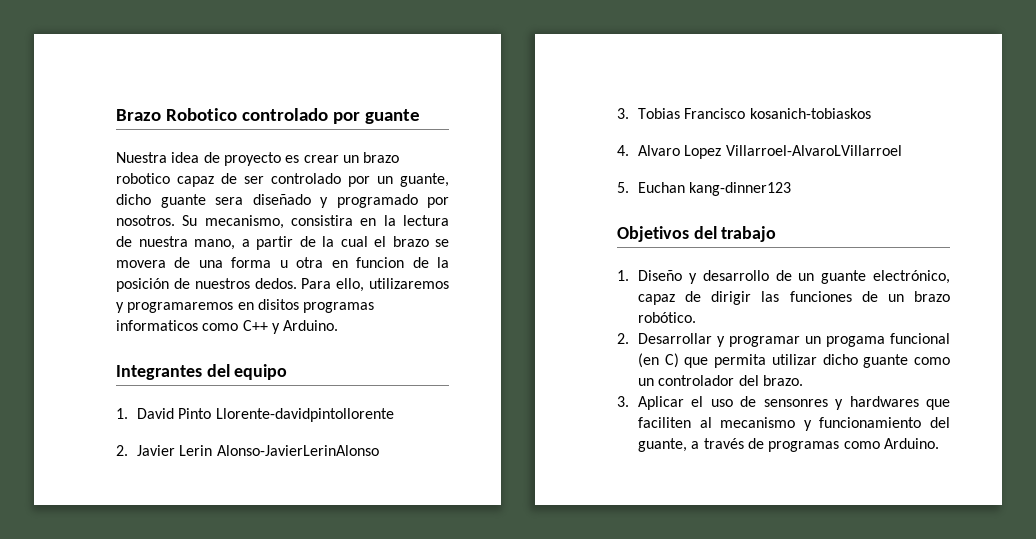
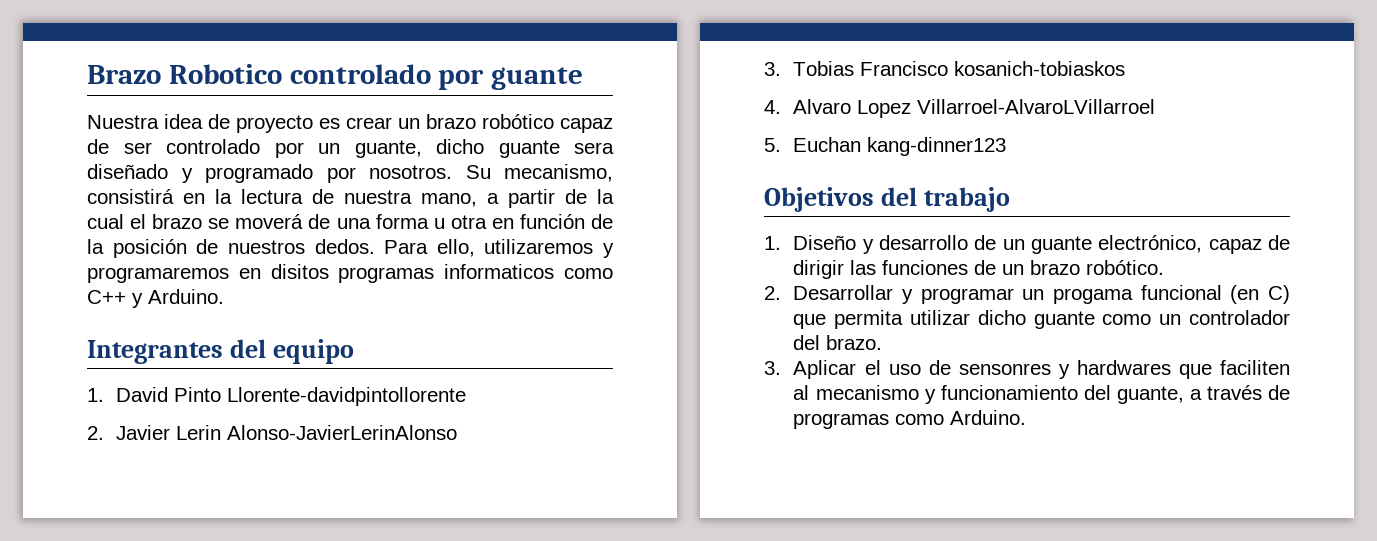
- Nuestra idea de proyecto es crear un brazo robotico capaz de ser controlado por un guante, dicho guante sera diseñado y programado por nosotros.
+ Nuestra idea de proyecto es crear un brazo robótico capaz de ser controlado por un guante, dicho guante sera diseñado y programado por nosotros.
- Su mecanismo, consistira en la lectura de nuestra mano, a partir de la cual el brazo se movera de una forma u otra en funcion de la posición de nuestros dedos.
+ Su mecanismo, consistirá en la lectura de nuestra mano, a partir de la cual el brazo se moverá de una forma u otra en función de la posición de nuestros dedos.

